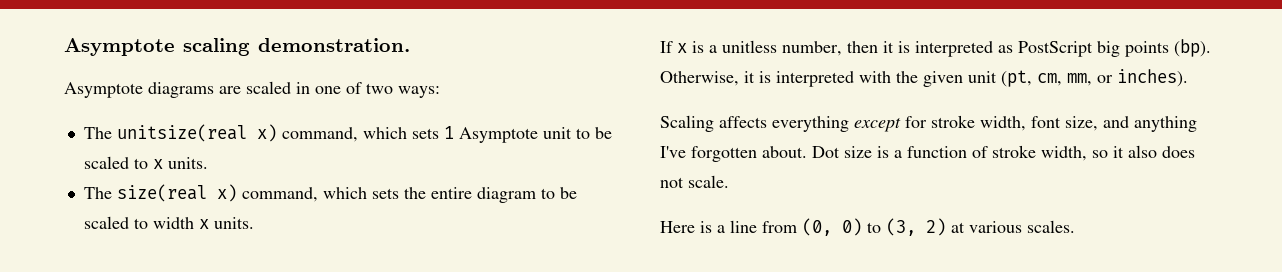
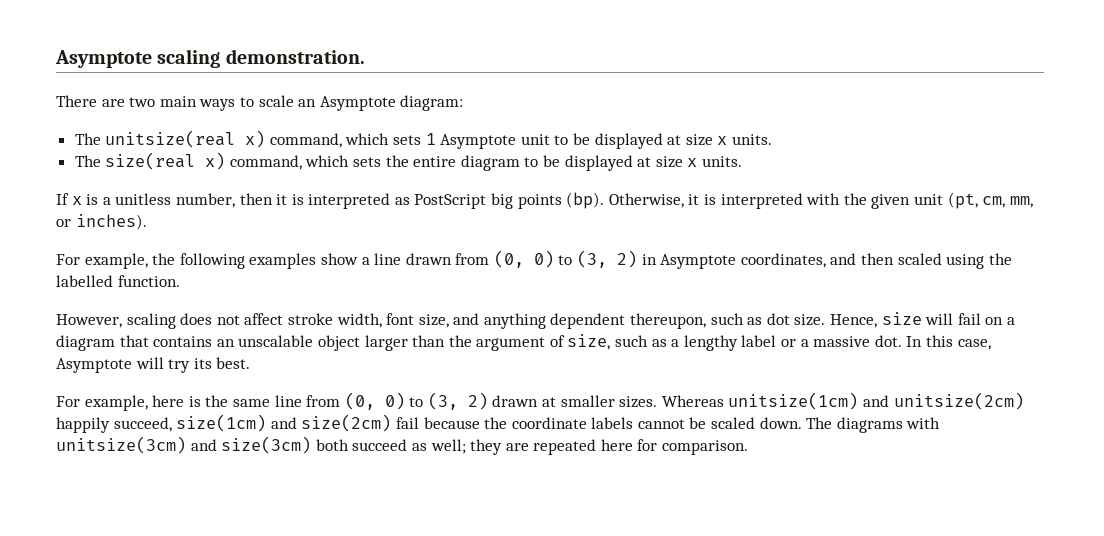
- Asymptote diagrams are scaled in one of two ways:
+ There are two main ways to scale an Asymptote diagram:
- The unitsize(real x) command, which sets 1 Asymptote unit to be scaled to x units.
+ The unitsize(real x) command, which sets 1 Asymptote unit to be displayed at size x units.
- The size(real x) command, which sets the entire diagram to be scaled to width x units.
+ The size(real x) command, which sets the entire diagram to be displayed at size x units.
- Scaling affects everything except for stroke width, font size, and anything I've forgotten about. Dot size is a function of stroke width, so it also does not scale.
- Here is a line from (0, 0) to (3, 2) at various scales.
+ For example, the following examples show a line drawn from (0, 0) to (3, 2) in Asymptote coordinates, and then scaled using the labelled function.
+ However, scaling does not affect stroke width, font size, and anything dependent thereupon, such as dot size. Hence, size will fail on a diagram that contains an unscalable object larger than the argument of size, such as a lengthy label or a massive dot. In this case, Asymptote will try its best.
+ For example, here is the same line from (0, 0) to (3, 2) drawn at smaller sizes. Whereas unitsize(1cm) and unitsize(2cm) happily succeed, size(1cm) and size(2cm) fail because the coordinate labels cannot be scaled down. The diagrams with unitsize(3cm) and size(3cm) both succeed as well; they are repeated here for comparison.

